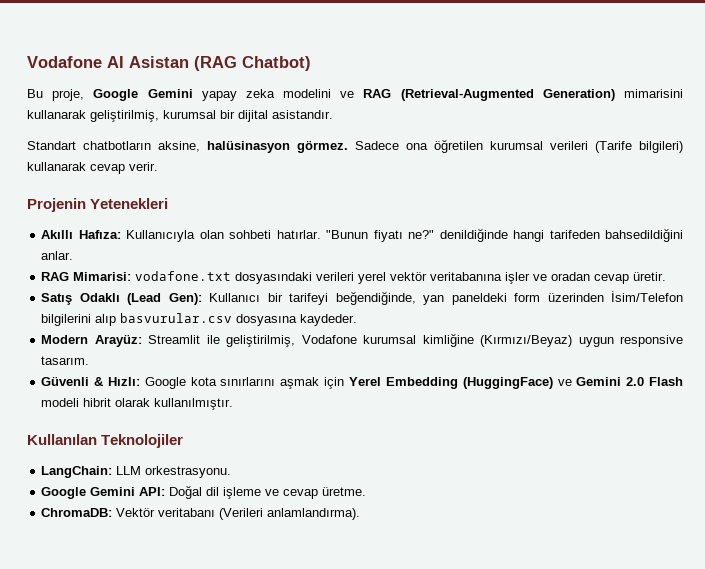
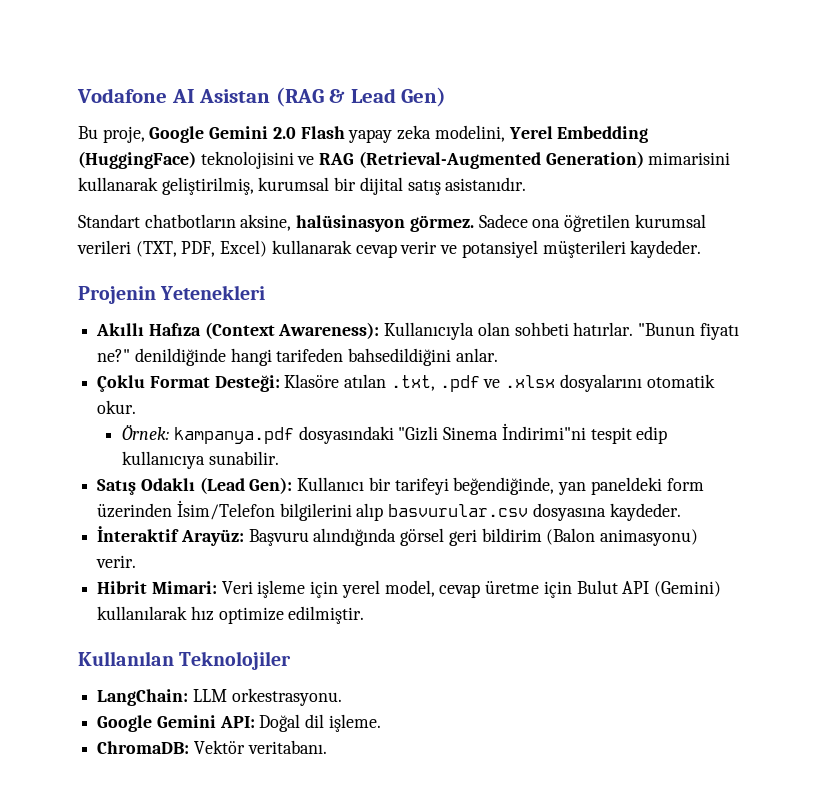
- Vodafone AI Asistan (RAG Chatbot)
+ Vodafone AI Asistan (RAG & Lead Gen)
- Bu proje, Google Gemini yapay zeka modelini ve RAG (Retrieval-Augmented Generation) mimarisini kullanarak geliştirilmiş, kurumsal bir dijital asistandır.
+ Bu proje, Google Gemini 2.0 Flash yapay zeka modelini, Yerel Embedding (HuggingFace) teknolojisini ve RAG (Retrieval-Augmented Generation) mimarisini kullanarak geliştirilmiş, kurumsal bir dijital satış asistanıdır.
- Sadece ona öğretilen kurumsal verileri (Tarife bilgileri) kullanarak cevap verir.
+ Sadece ona öğretilen kurumsal verileri (TXT, PDF, Excel) kullanarak cevap verir ve potansiyel müşterileri kaydeder.
- Akıllı Hafıza: Kullanıcıyla olan sohbeti hatırlar.
+ Akıllı Hafıza (Context Awareness): Kullanıcıyla olan sohbeti hatırlar.
- RAG Mimarisi: vodafone.txt dosyasındaki verileri yerel vektör veritabanına işler ve oradan cevap üretir.
+ Çoklu Format Desteği: Klasöre atılan .txt, .pdf ve .xlsx dosyalarını otomatik okur.
+ Örnek: kampanya.pdf dosyasındaki "Gizli Sinema İndirimi"ni tespit edip kullanıcıya sunabilir.
- Modern Arayüz: Streamlit ile geliştirilmiş, Vodafone kurumsal kimliğine (Kırmızı/Beyaz) uygun responsive tasarım.
- Güvenli & Hızlı: Google kota sınırlarını aşmak için Yerel Embedding (HuggingFace) ve Gemini 2.0 Flash modeli hibrit olarak kullanılmıştır.
+ İnteraktif Arayüz: Başvuru alındığında görsel geri bildirim (Balon animasyonu) verir.
+ Hibrit Mimari: Veri işleme için yerel model, cevap üretme için Bulut API (Gemini) kullanılarak hız optimize edilmiştir.
- Google Gemini API: Doğal dil işleme ve cevap üretme.
+ Google Gemini API: Doğal dil işleme.
- ChromaDB: Vektör veritabanı (Verileri anlamlandırma).
+ ChromaDB: Vektör veritabanı.

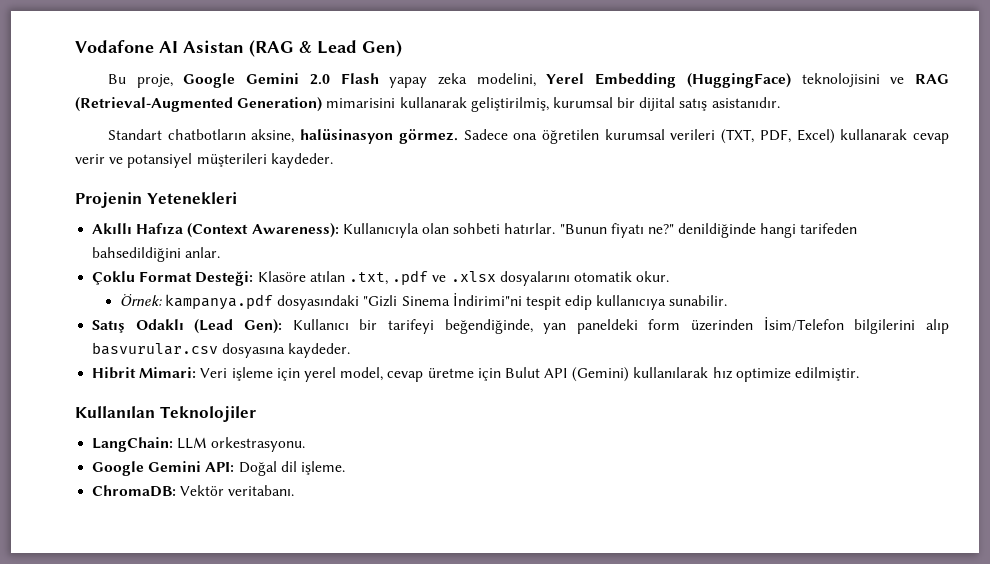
- İnteraktif Arayüz: Başvuru alındığında görsel geri bildirim (Balon animasyonu) verir.

